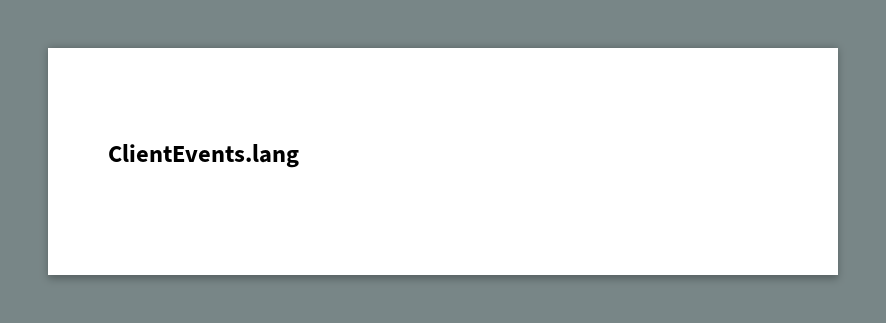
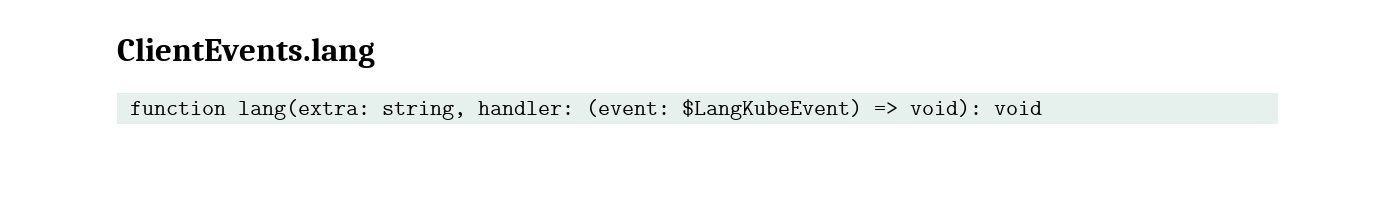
+ function lang(extra: string, handler: (event: $LangKubeEvent) => void): void

